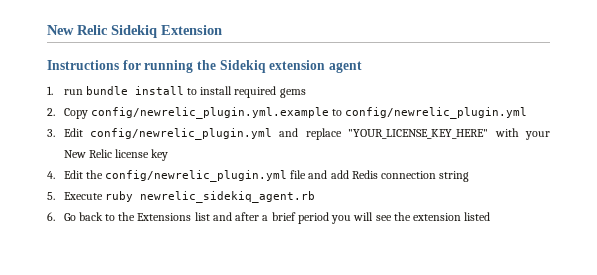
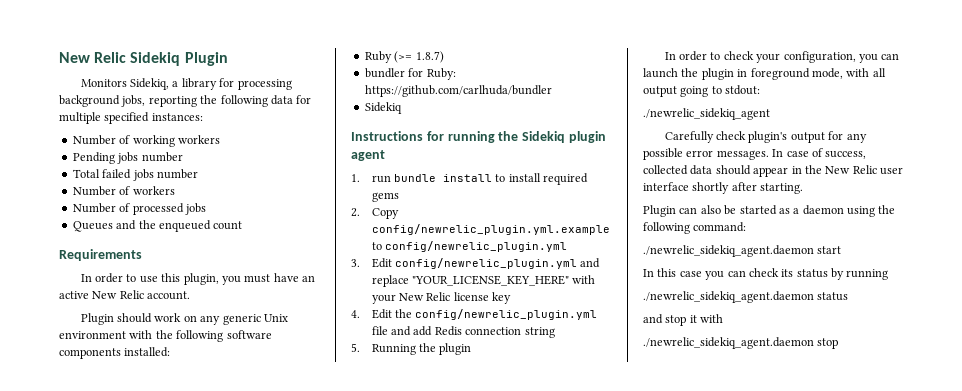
- New Relic Sidekiq Extension
+ New Relic Sidekiq Plugin
+ Monitors Sidekiq, a library for processing background jobs, reporting the following data for multiple specified instances:
+ Number of working workers
+ Pending jobs number
+ Total failed jobs number
+ Number of workers
+ Number of processed jobs
+ Queues and the enqueued count
+ Requirements
+ In order to use this plugin, you must have an active New Relic account.
+ Plugin should work on any generic Unix environment with the following software components installed:
+ Ruby (>= 1.8.7)
+ bundler for Ruby: https://github.com/carlhuda/bundler
+ Sidekiq
- Instructions for running the Sidekiq extension agent
+ Instructions for running the Sidekiq plugin agent
- 5. Execute ruby newrelic_sidekiq_agent.rb
- 6. Go back to the Extensions list and after a brief period you will see the extension listed
+ 5. Running the plugin
+ In order to check your configuration, you can launch the plugin in foreground mode, with all output going to stdout:
+ ./newrelic_sidekiq_agent
+ Carefully check plugin's output for any possible error messages. In case of success, collected data should appear in the New Relic user interface shortly after starting.
+ Plugin can also be started as a daemon using the following command:
+ ./newrelic_sidekiq_agent.daemon start
+ In this case you can check its status by running
+ ./newrelic_sidekiq_agent.daemon status
+ and stop it with
+ ./newrelic_sidekiq_agent.daemon stop

